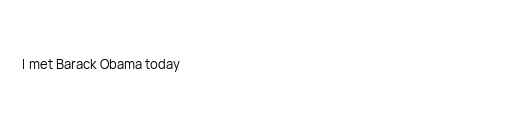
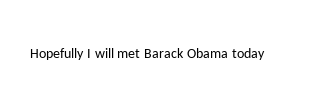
- I met Barack Obama today
+ Hopefully I will met Barack Obama today

